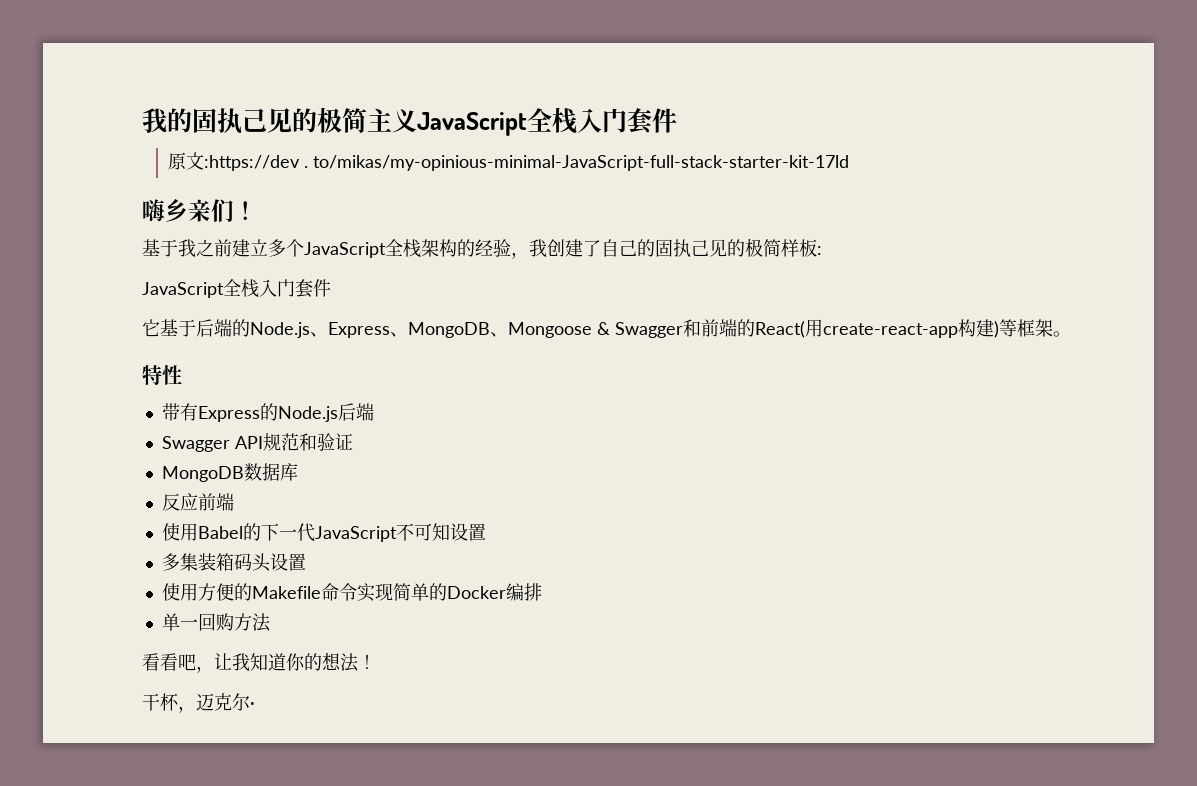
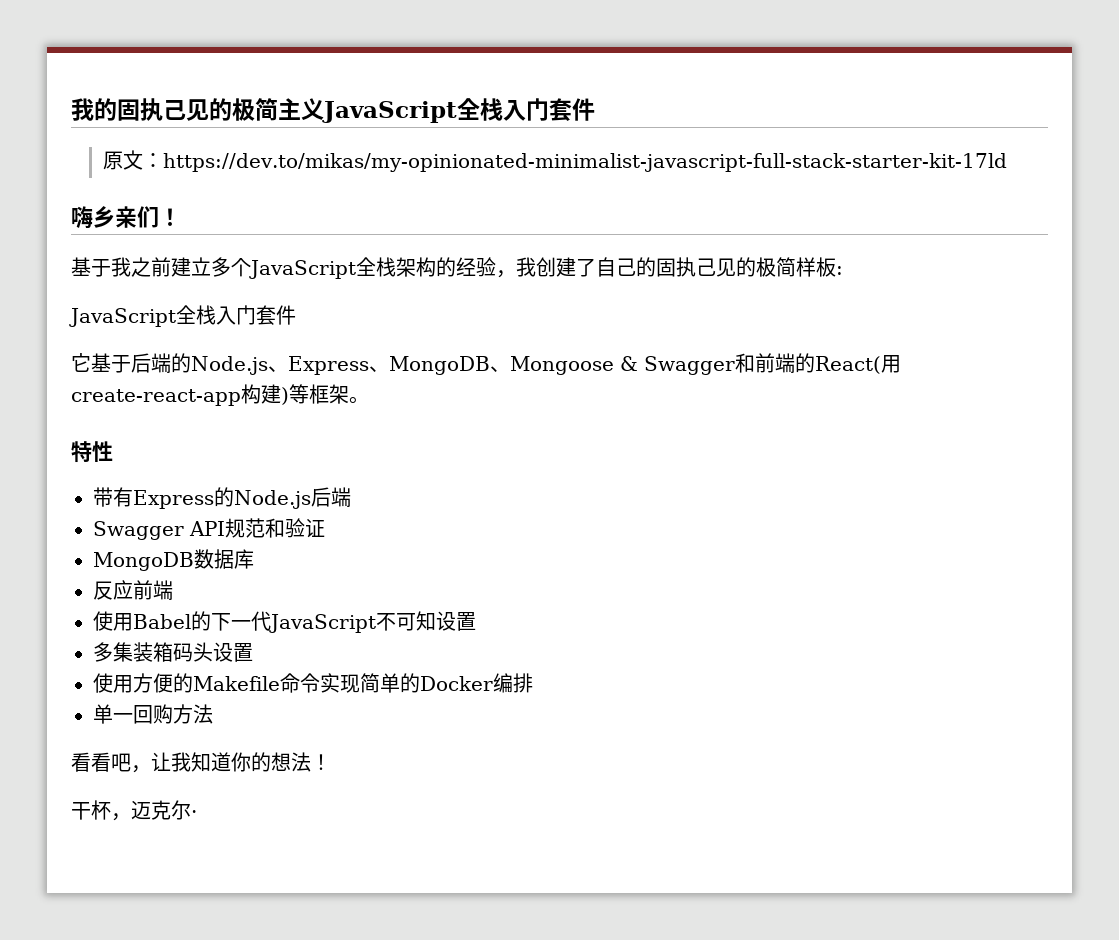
- 原文:https://dev . to/mikas/my-opinious-minimal-JavaScript-full-stack-starter-kit-17ld
+ 原文：https://dev.to/mikas/my-opinionated-minimalist-javascript-full-stack-starter-kit-17ld

